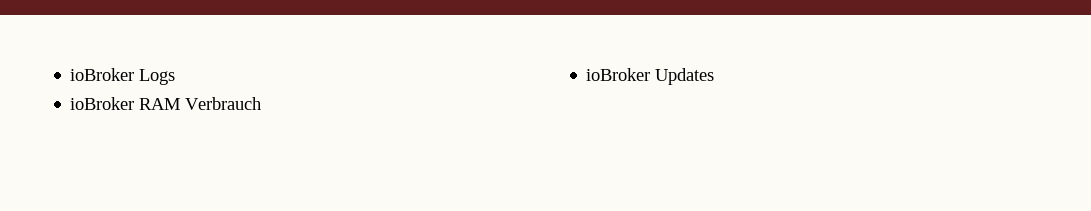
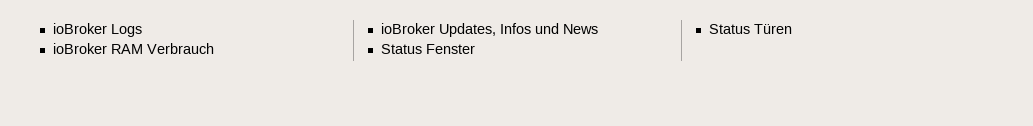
- ioBroker Updates
+ ioBroker Updates, Infos und News
+ Status Fenster
+ Status Türen

